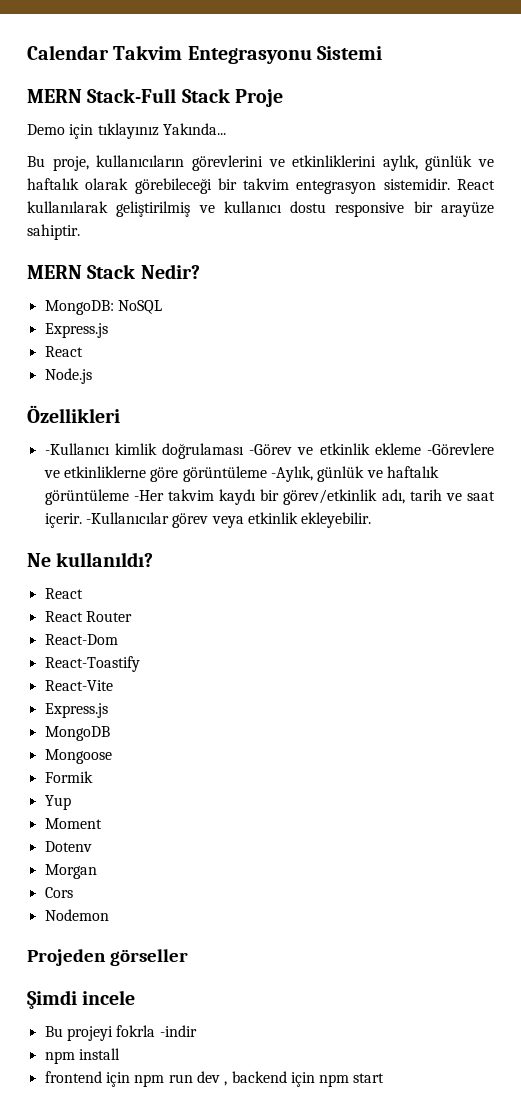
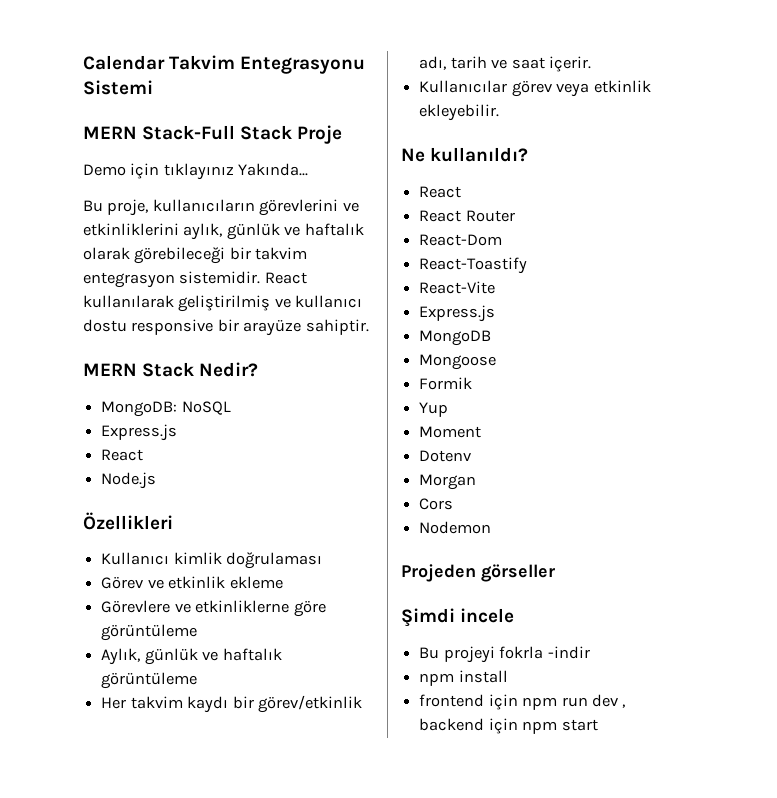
- -Kullanıcı kimlik doğrulaması -Görev ve etkinlik ekleme -Görevlere ve etkinliklerne göre görüntüleme -Aylık, günlük ve haftalık görüntüleme -Her takvim kaydı bir görev/etkinlik adı, tarih ve saat içerir. -Kullanıcılar görev veya etkinlik ekleyebilir.
+ Kullanıcı kimlik doğrulaması
+ Görev ve etkinlik ekleme
+ Görevlere ve etkinliklerne göre görüntüleme
+ Aylık, günlük ve haftalık görüntüleme
+ Her takvim kaydı bir görev/etkinlik adı, tarih ve saat içerir.
+ Kullanıcılar görev veya etkinlik ekleyebilir.

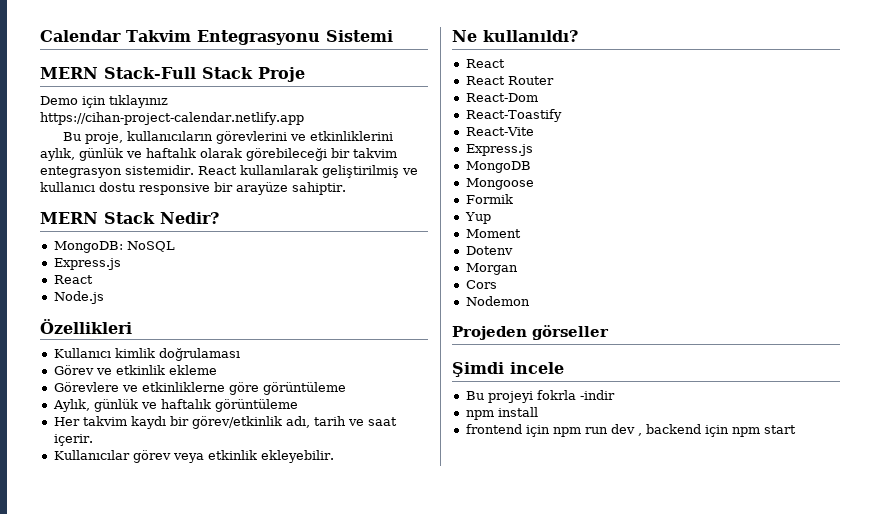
- Demo için tıklayınız Yakında...
+ Demo için tıklayınız https://cihan-project-calendar.netlify.app

